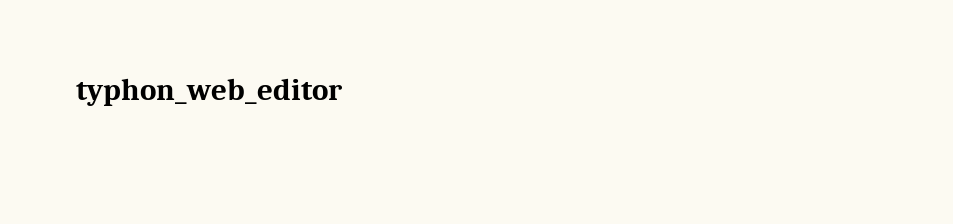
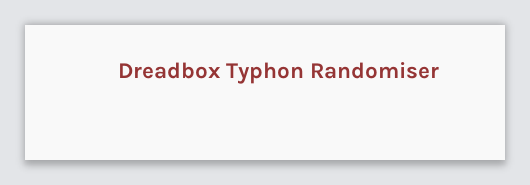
- typhon_web_editor
+ Dreadbox Typhon Randomiser

